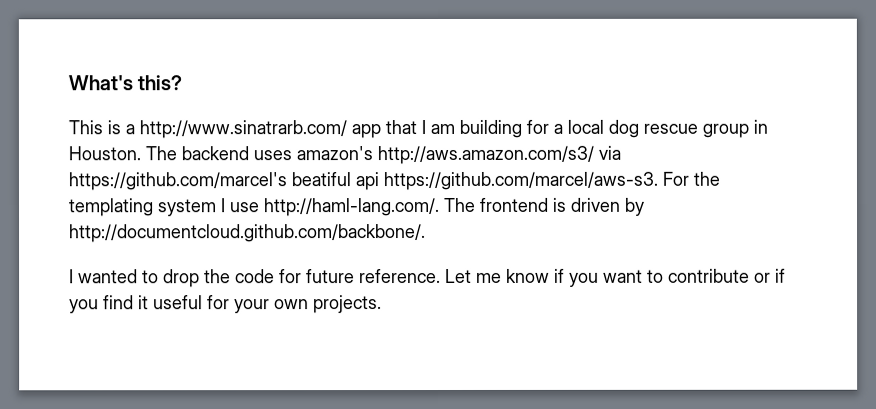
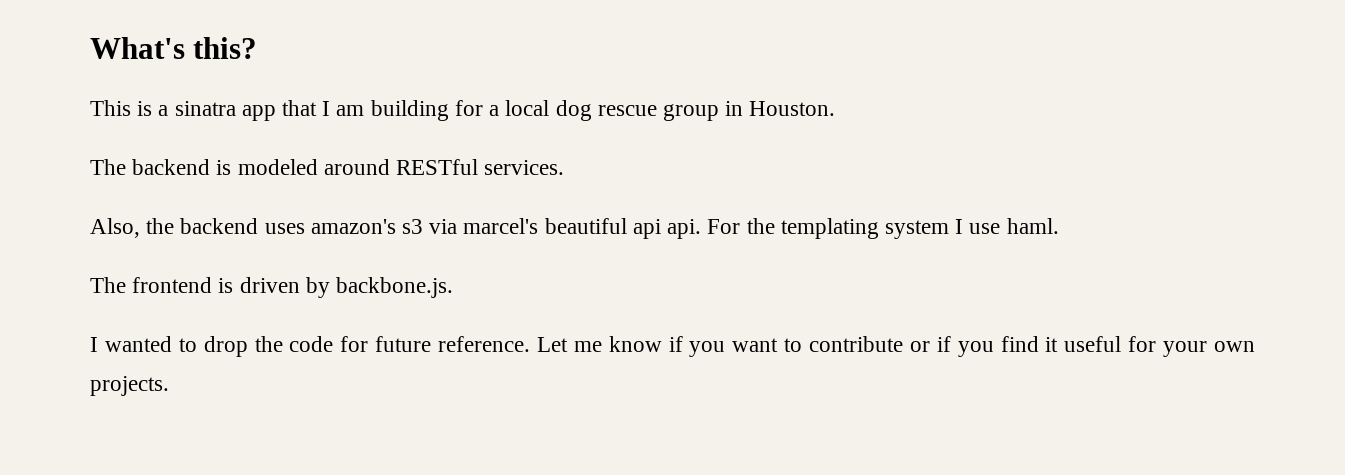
- This is a http://www.sinatrarb.com/ app that I am building for a local dog rescue group in Houston. The backend uses amazon's http://aws.amazon.com/s3/ via https://github.com/marcel's beatiful api https://github.com/marcel/aws-s3. For the templating system I use http://haml-lang.com/. The frontend is driven by http://documentcloud.github.com/backbone/.
+ This is a sinatra app that I am building for a local dog rescue group in Houston.
+ The backend is modeled around RESTful services.
+ Also, the backend uses amazon's s3 via marcel's beautiful api api. For the templating system I use haml.
+ The frontend is driven by backbone.js.

